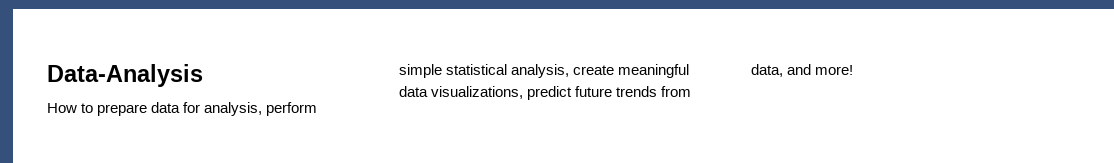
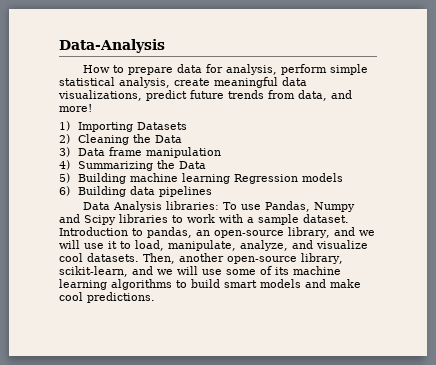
+ 1) Importing Datasets
+ 2) Cleaning the Data
+ 3) Data frame manipulation
+ 4) Summarizing the Data
+ 5) Building machine learning Regression models
+ 6) Building data pipelines
+ Data Analysis libraries: To use Pandas, Numpy and Scipy libraries to work with a sample dataset. Introduction to pandas, an open-source library, and we will use it to load, manipulate, analyze, and visualize cool datasets. Then, another open-source library, scikit-learn, and we will use some of its machine learning algorithms to build smart models and make cool predictions.

